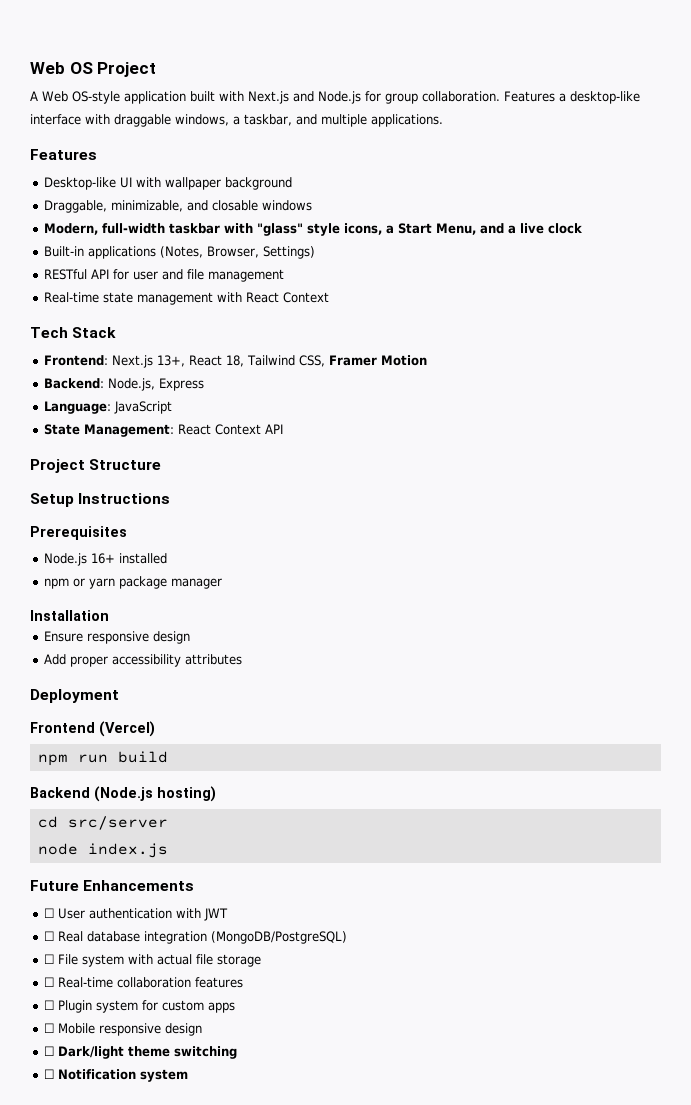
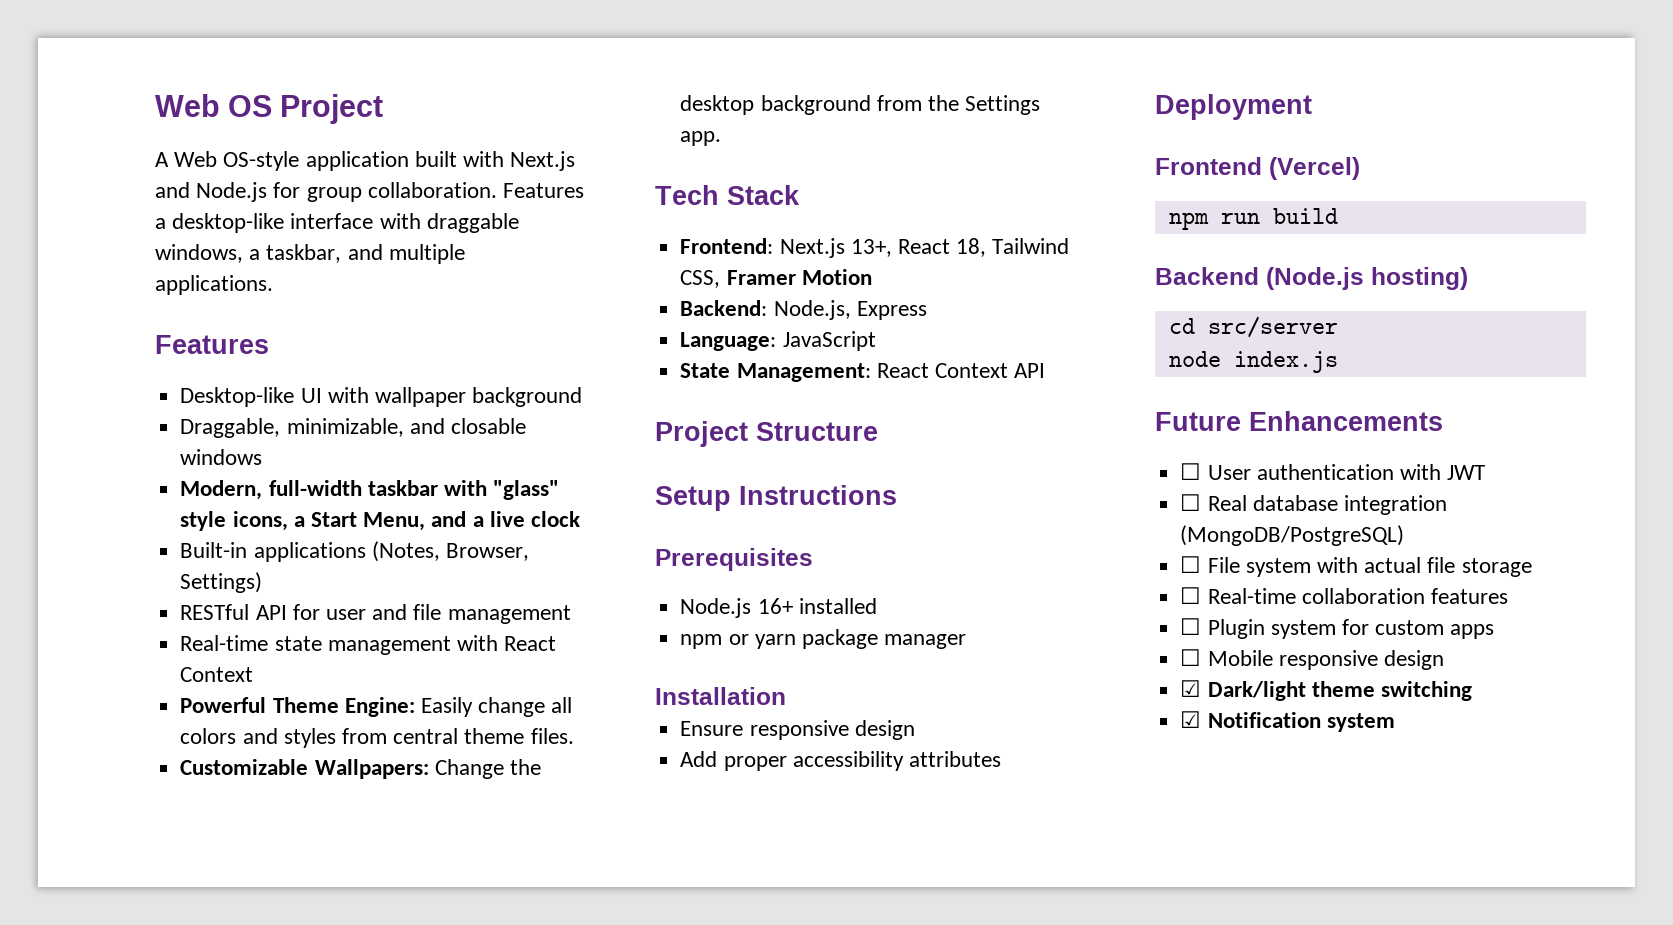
+ Powerful Theme Engine: Easily change all colors and styles from central theme files.
+ Customizable Wallpapers: Change the desktop background from the Settings app.
- ☐ Dark/light theme switching
+ ☑ Dark/light theme switching
- ☐ Notification system
+ ☑ Notification system

